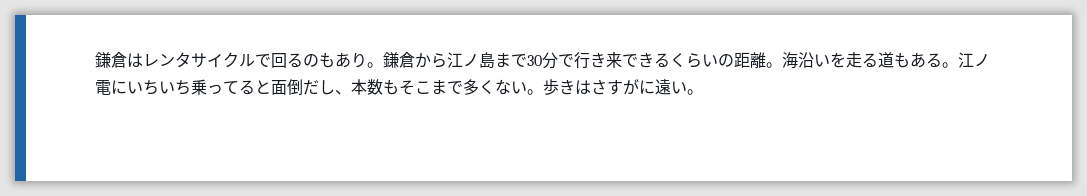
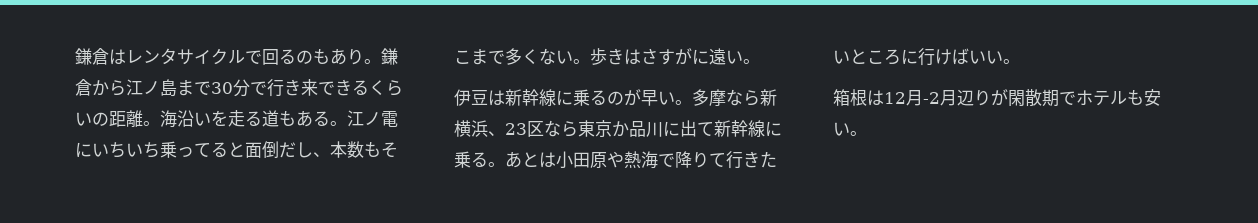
+ 伊豆は新幹線に乗るのが早い。多摩なら新横浜、23区なら東京か品川に出て新幹線に乗る。あとは小田原や熱海で降りて行きたいところに行けばいい。
+ 箱根は12月-2月辺りが閑散期でホテルも安い。

